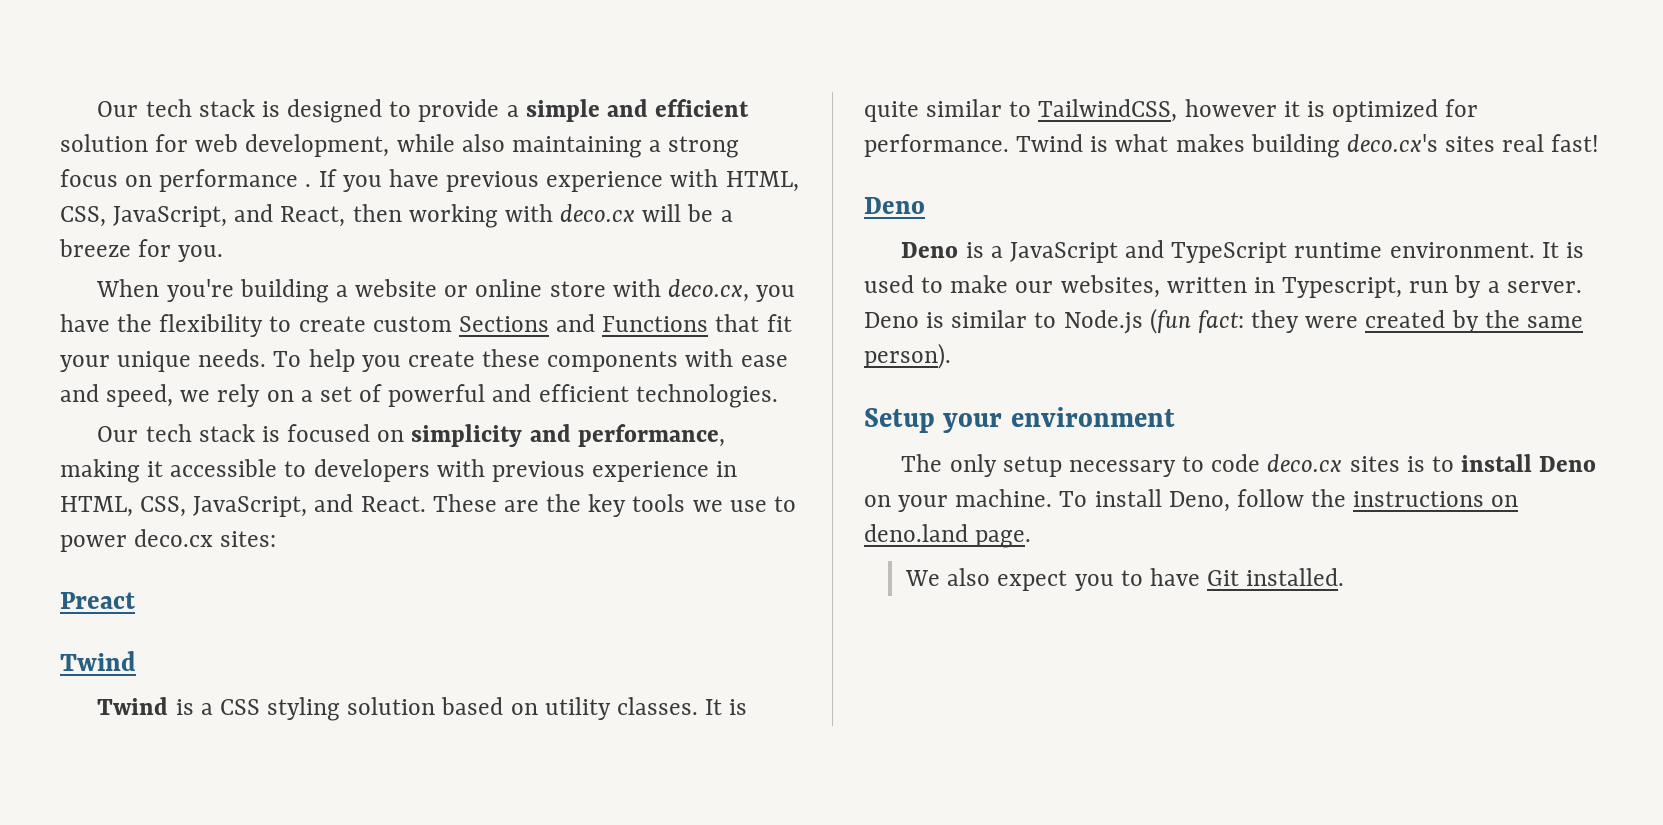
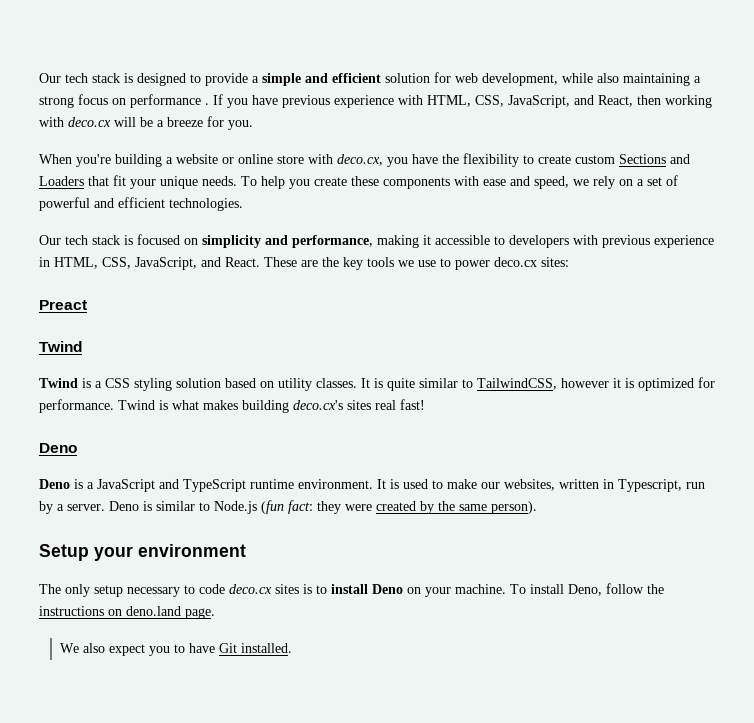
- When you're building a website or online store with deco.cx, you have the flexibility to create custom Sections and Functions that fit your unique needs.
+ When you're building a website or online store with deco.cx, you have the flexibility to create custom Sections and Loaders that fit your unique needs.

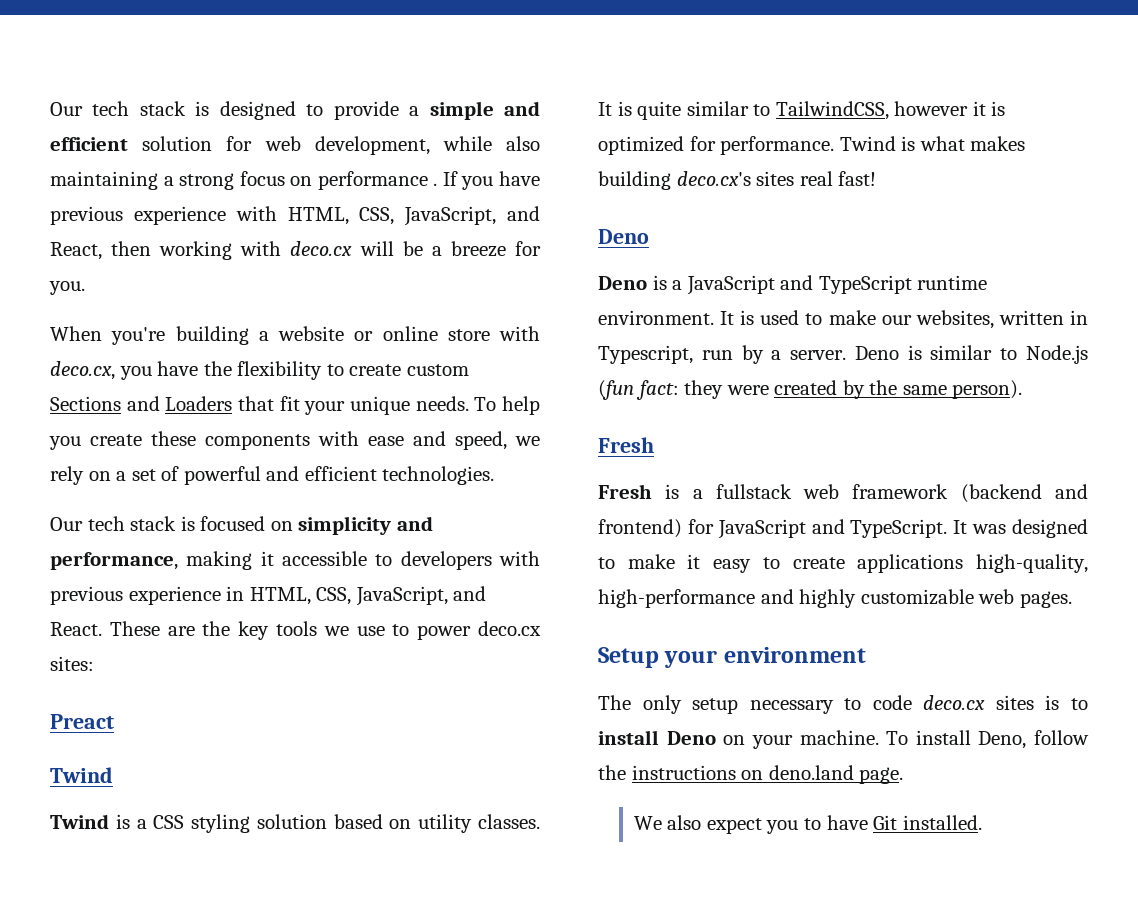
  Deno is similar to Node.js (fun fact: they were created by the same person).
+ Fresh
+ Fresh is a fullstack web framework (backend and frontend) for JavaScript and TypeScript. It was designed to make it easy to create applications high-quality, high-performance and highly customizable web pages.

